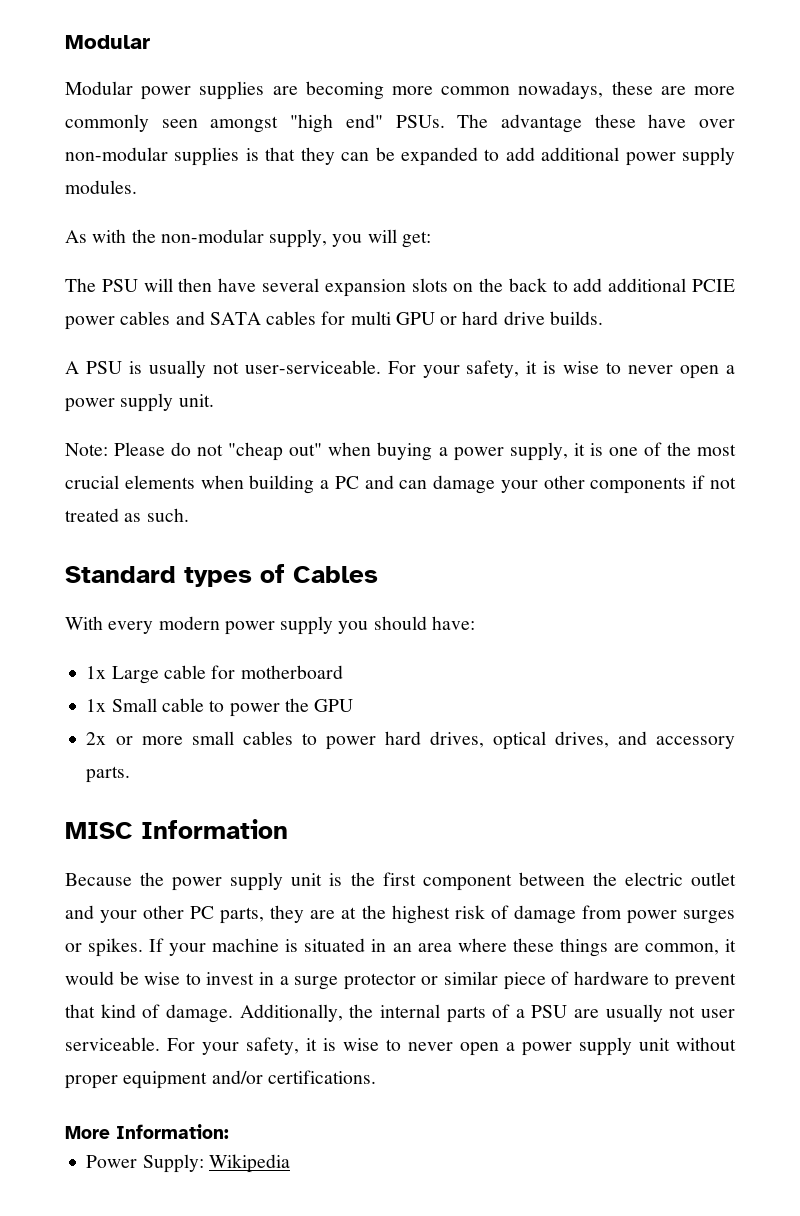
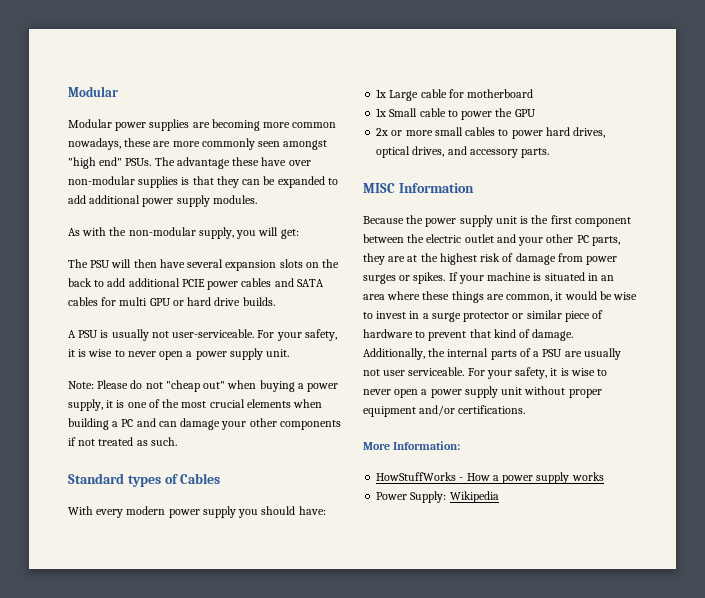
+ HowStuffWorks - How a power supply works

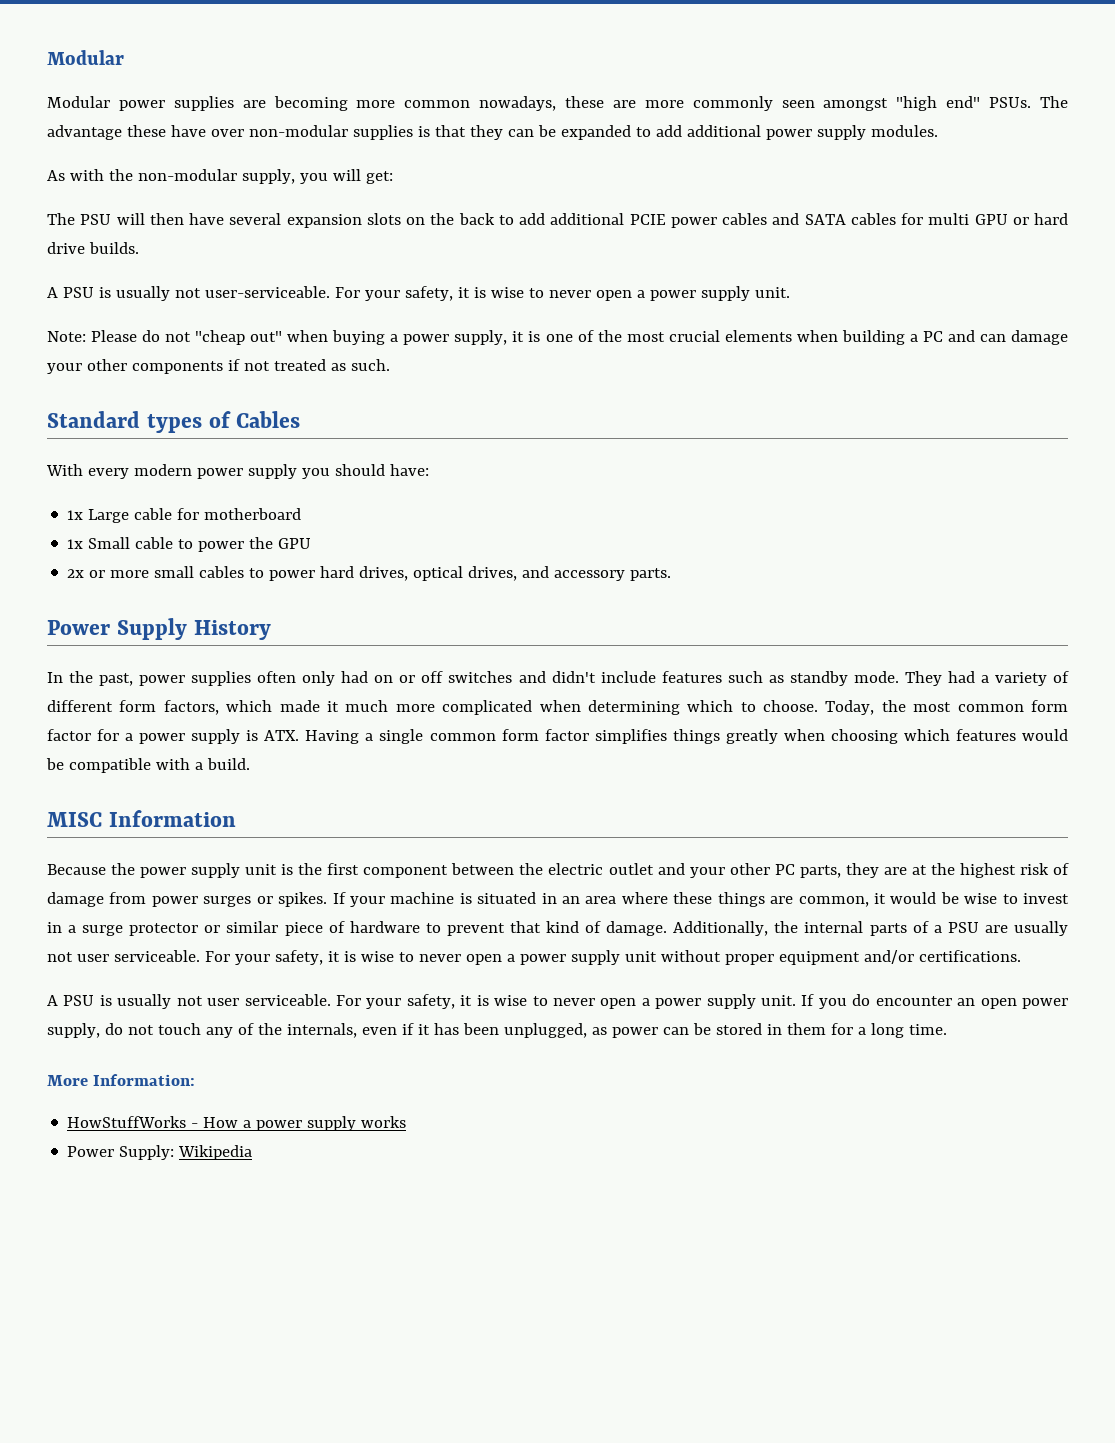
+ Power Supply History
+ In the past, power supplies often only had on or off switches and didn't include features such as standby mode. They had a variety of different form factors, which made it much more complicated when determining which to choose. Today, the most common form factor for a power supply is ATX. Having a single common form factor simplifies things greatly when choosing which features would be compatible with a build.
+ A PSU is usually not user serviceable. For your safety, it is wise to never open a power supply unit. If you do encounter an open power supply, do not touch any of the internals, even if it has been unplugged, as power can be stored in them for a long time.

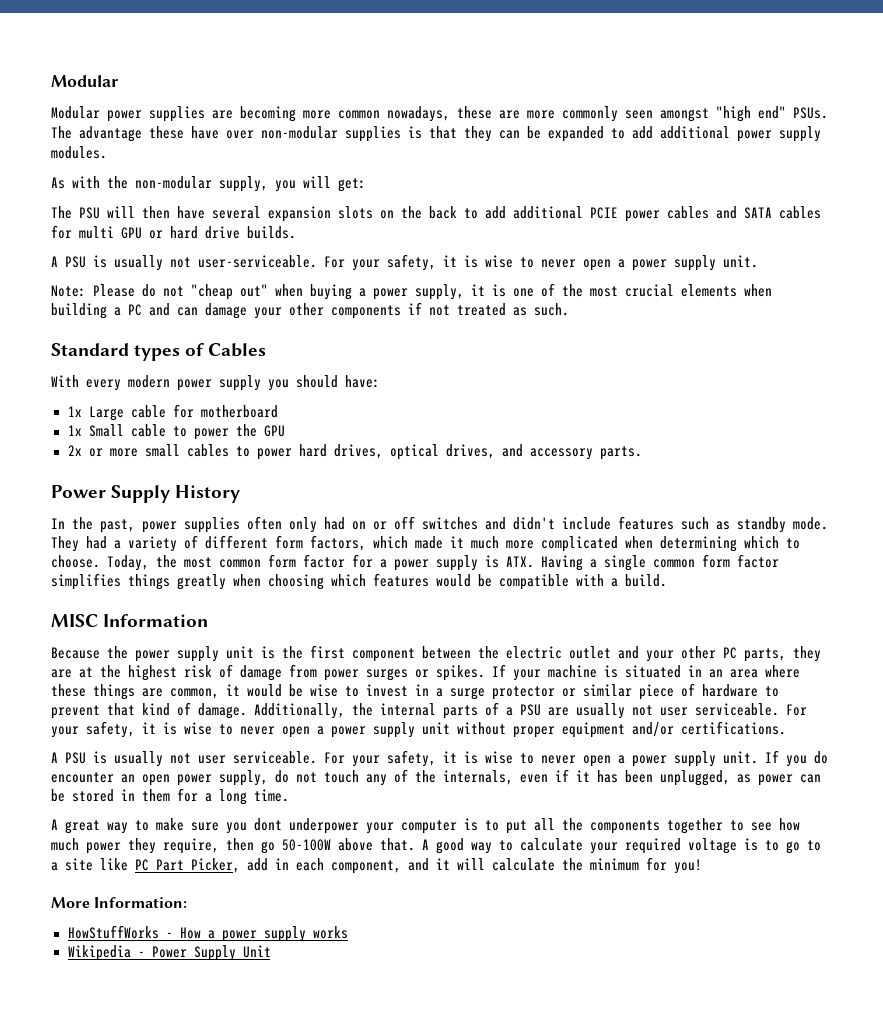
+ A great way to make sure you dont underpower your computer is to put all the components together to see how much power they require, then go 50-100W above that. A good way to calculate your required voltage is to go to a site like PC Part Picker, add in each component, and it will calculate the minimum for you!
- Power Supply: Wikipedia
+ Wikipedia - Power Supply Unit

